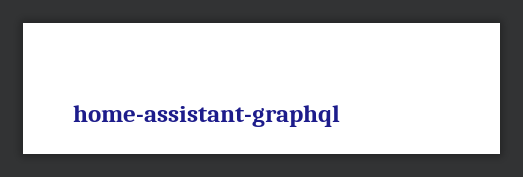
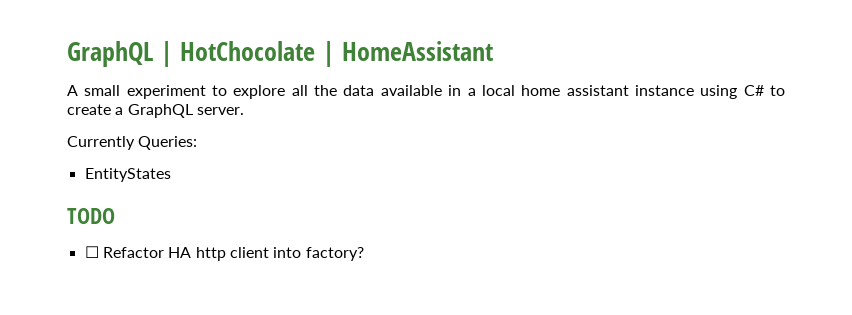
- home-assistant-graphql
+ GraphQL | HotChocolate | HomeAssistant
+ A small experiment to explore all the data available in a local home assistant instance using C# to create a GraphQL server.
+ Currently Queries:
+ EntityStates
+ TODO
+ ☐ Refactor HA http client into factory?

